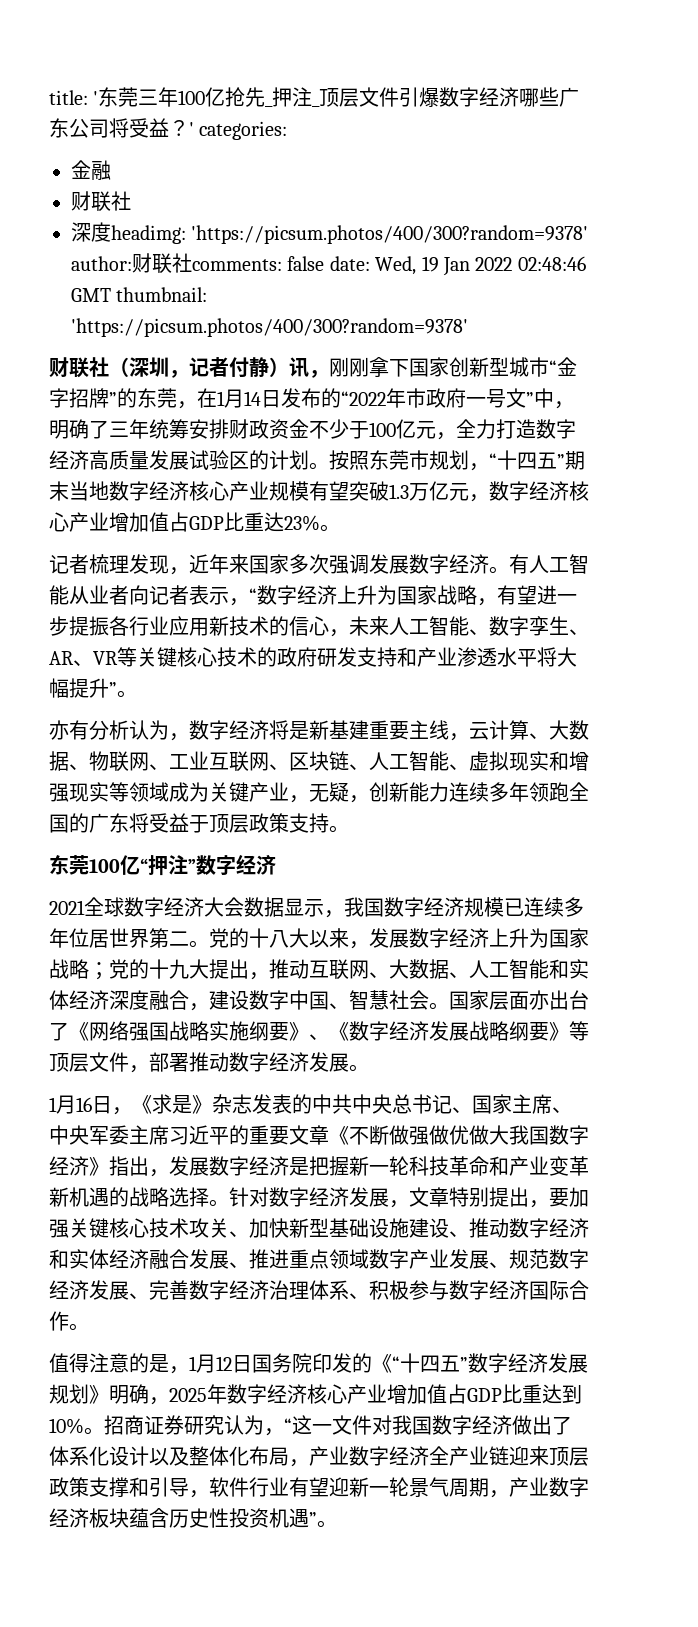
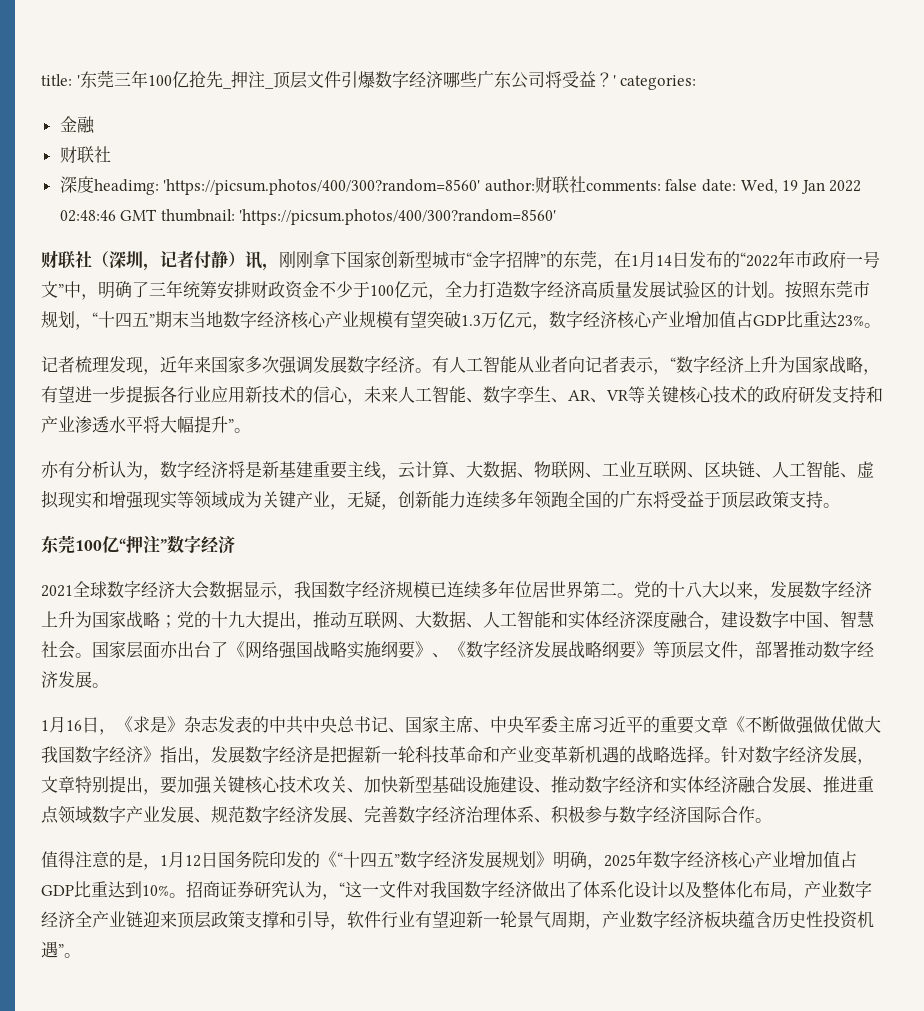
- 深度headimg: 'https://picsum.photos/400/300?random=9378' author:财联社comments: false date: Wed, 19 Jan 2022 02:48:46 GMT thumbnail: 'https://picsum.photos/400/300?random=9378'
+ 深度headimg: 'https://picsum.photos/400/300?random=8560' author:财联社comments: false date: Wed, 19 Jan 2022 02:48:46 GMT thumbnail: 'https://picsum.photos/400/300?random=8560'

